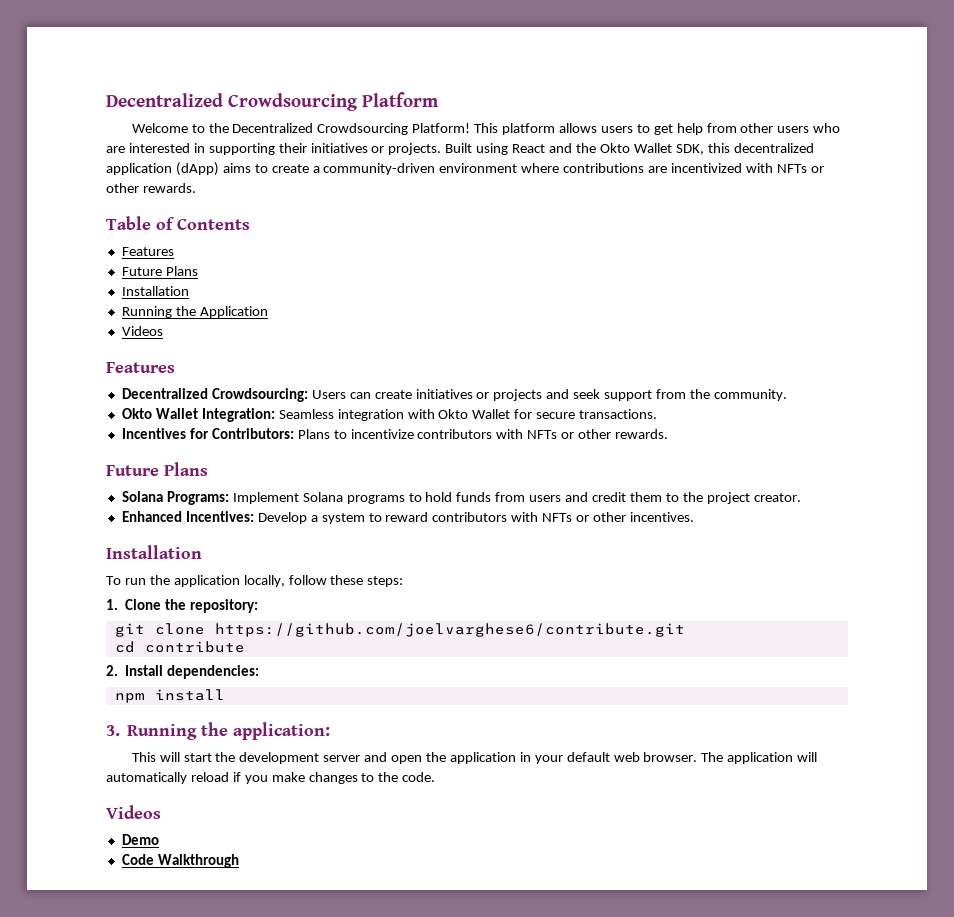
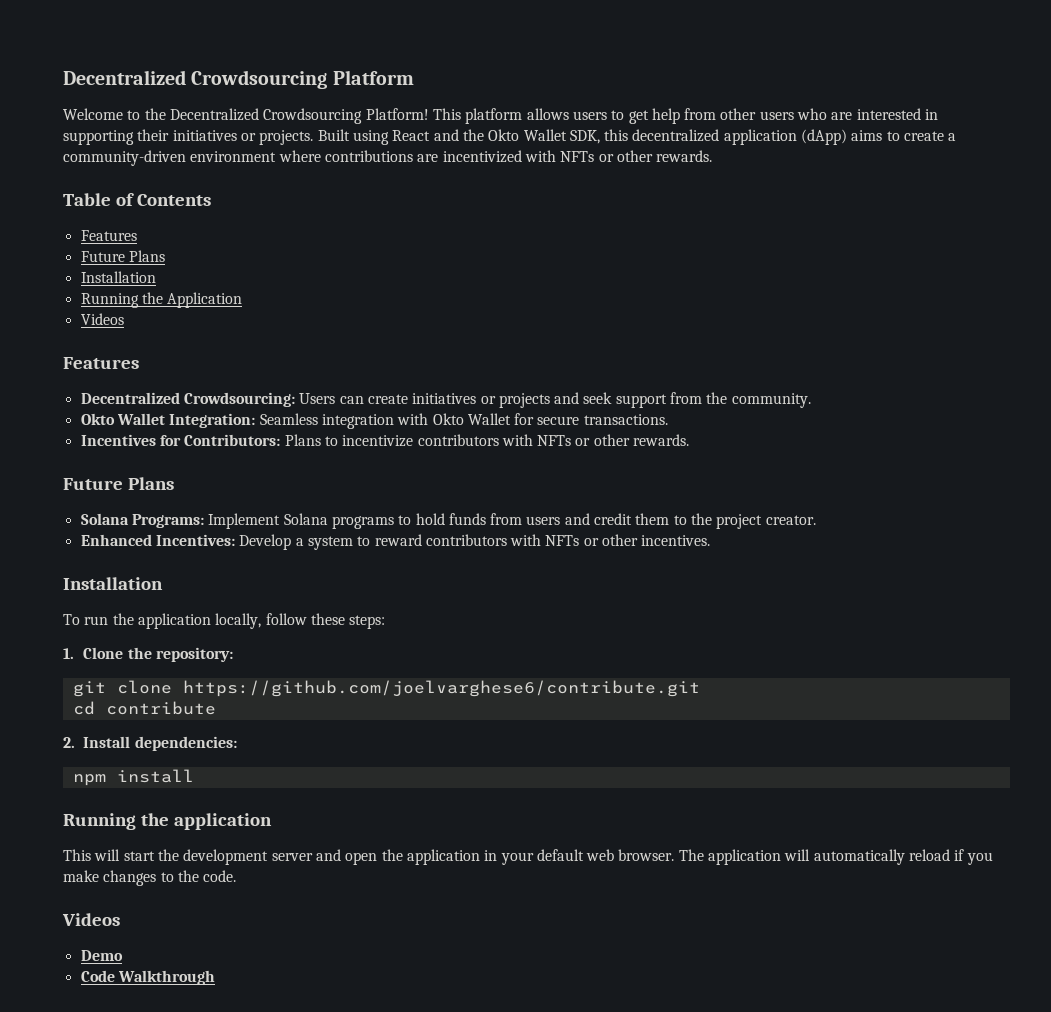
- 3. Running the application:
+ Running the application

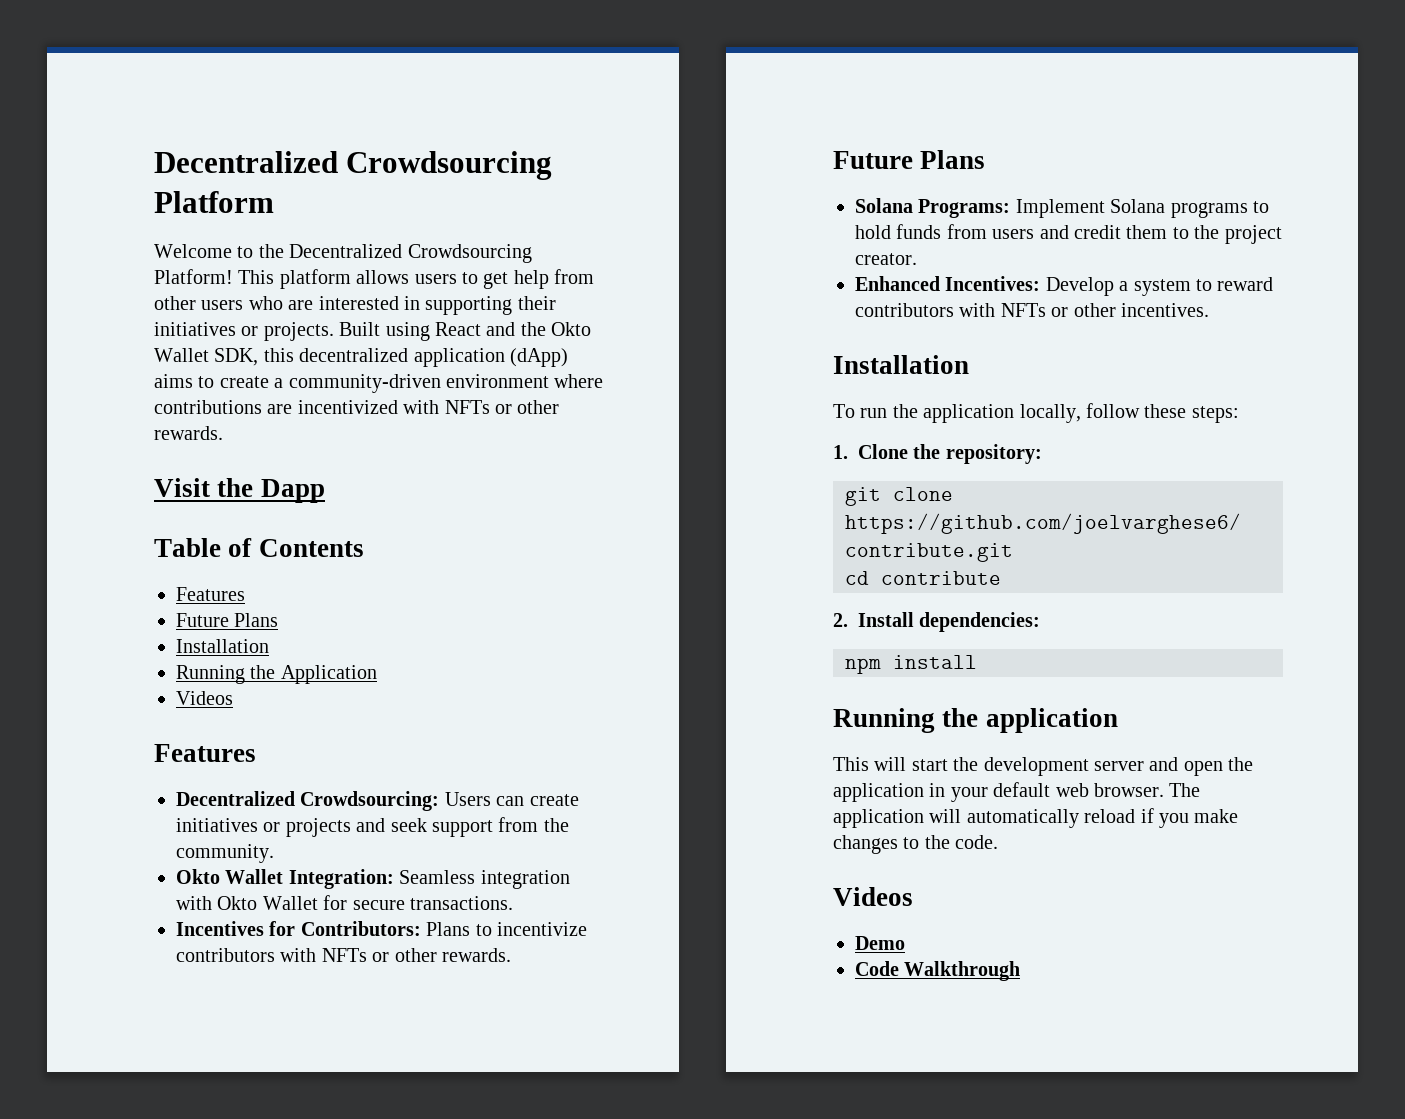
+ Visit the Dapp

